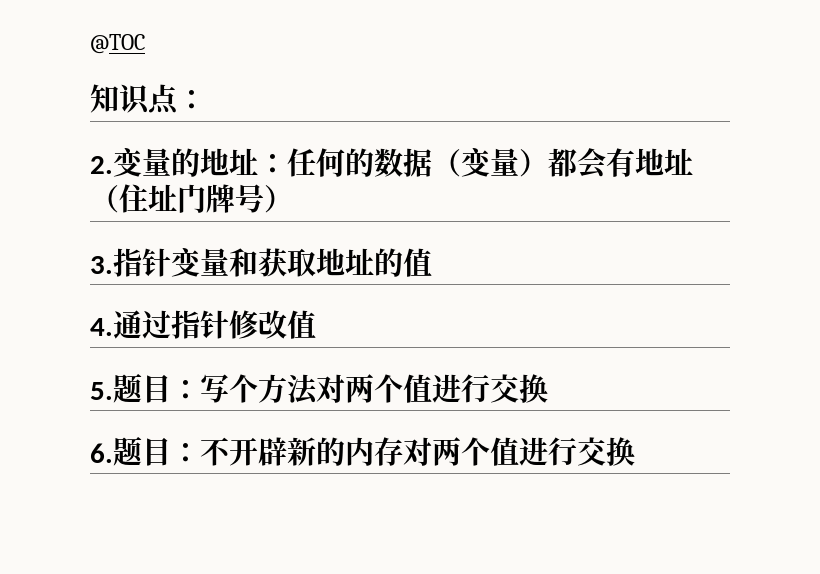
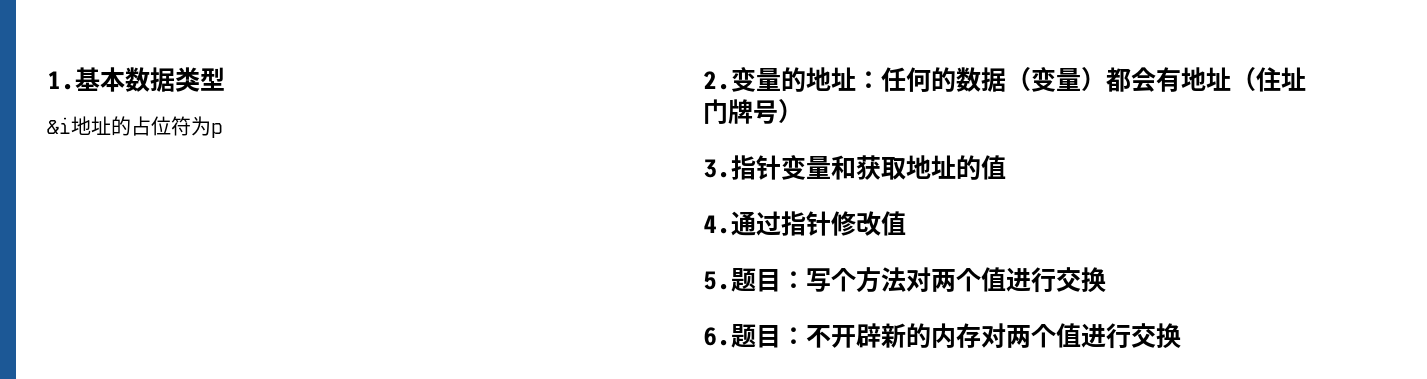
- @TOC
- 知识点：
+ 1.基本数据类型
+ &i地址的占位符为p

